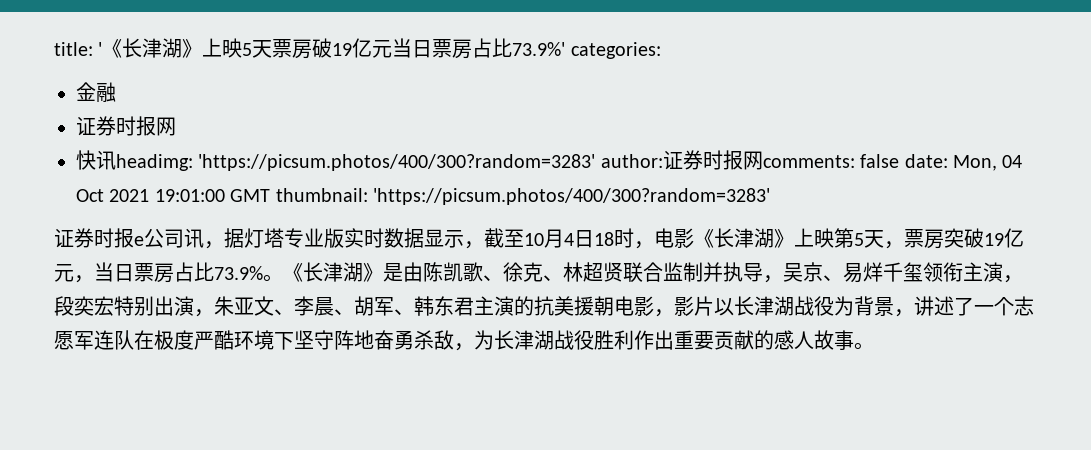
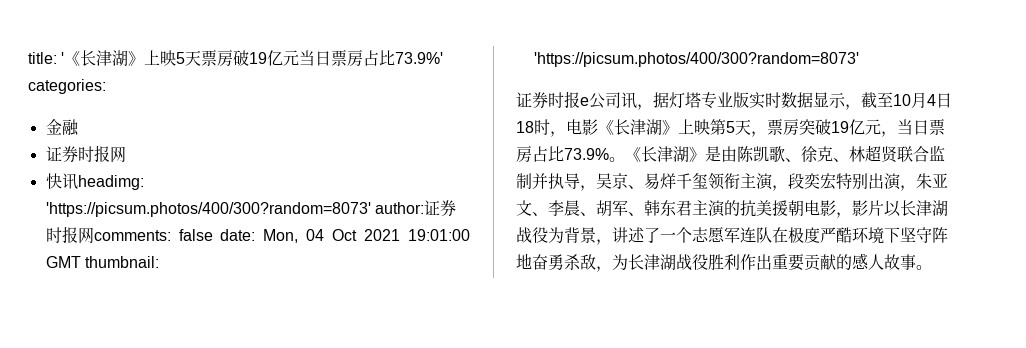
- 快讯headimg: 'https://picsum.photos/400/300?random=3283' author:证券时报网comments: false date: Mon, 04 Oct 2021 19:01:00 GMT thumbnail: 'https://picsum.photos/400/300?random=3283'
+ 快讯headimg: 'https://picsum.photos/400/300?random=8073' author:证券时报网comments: false date: Mon, 04 Oct 2021 19:01:00 GMT thumbnail: 'https://picsum.photos/400/300?random=8073'

